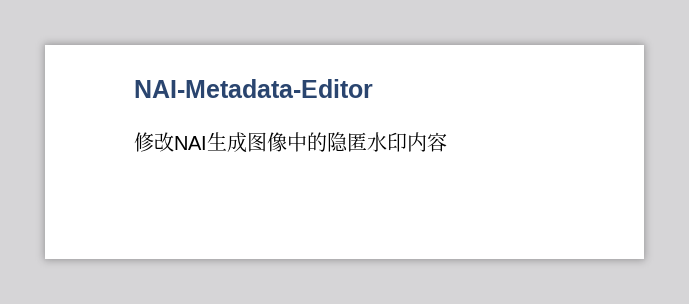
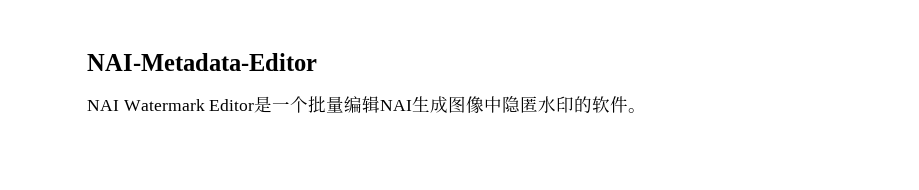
- 修改NAI生成图像中的隐匿水印内容
+ NAI Watermark Editor是一个批量编辑NAI生成图像中隐匿水印的软件。

